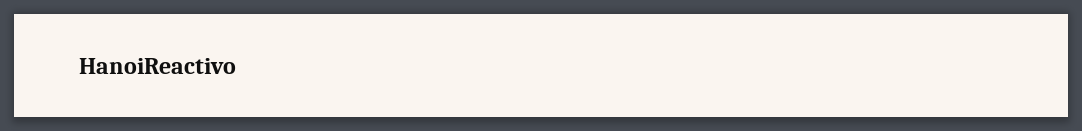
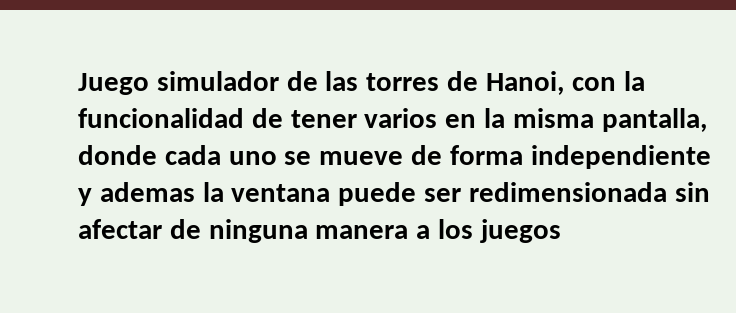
- HanoiReactivo
+ Juego simulador de las torres de Hanoi, con la funcionalidad de tener varios en la misma pantalla, donde cada uno se mueve de forma independiente y ademas la ventana puede ser redimensionada sin afectar de ninguna manera a los juegos

